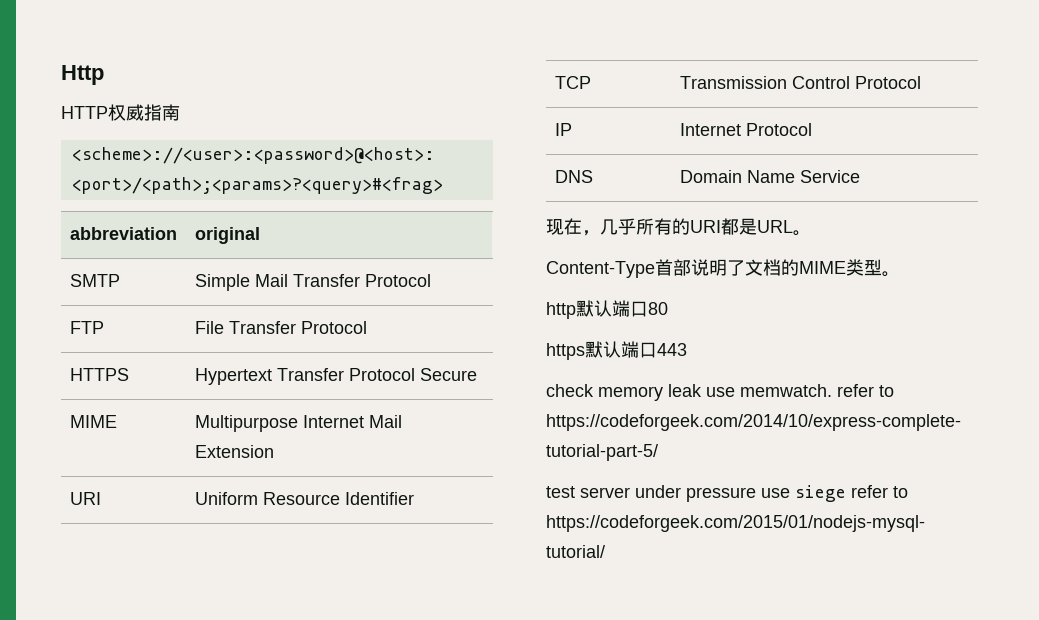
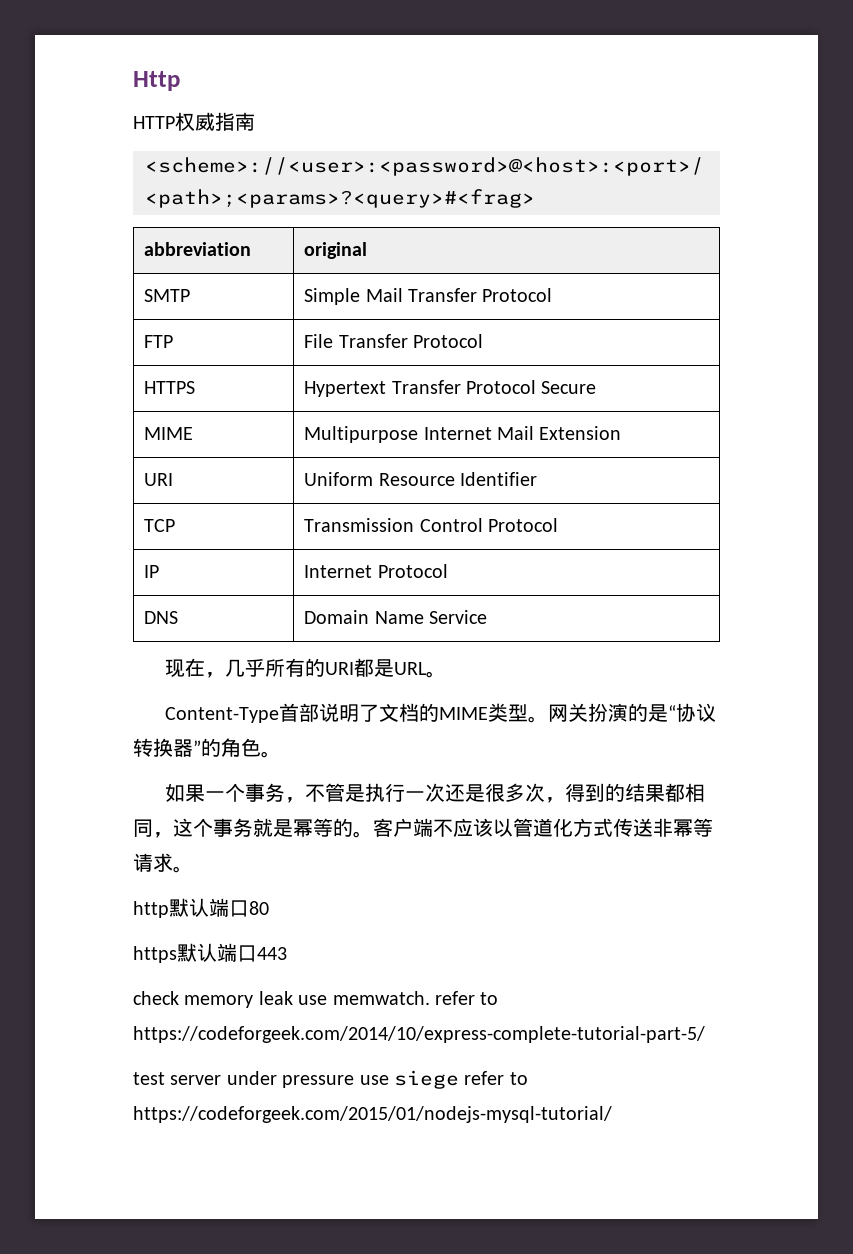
+ 网关扮演的是“协议转换器”的角色。
+ 如果一个事务，不管是执行一次还是很多次，得到的结果都相同，这个事务就是幂等的。客户端不应该以管道化方式传送非幂等请求。

